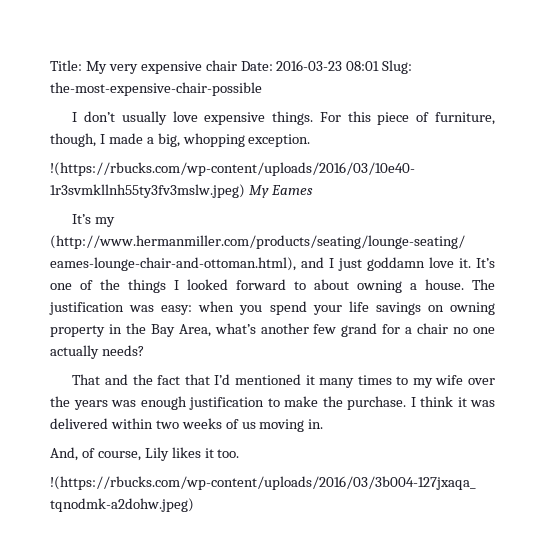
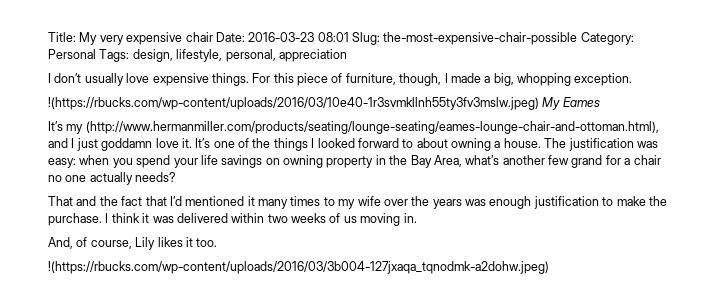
- Title: My very expensive chair Date: 2016-03-23 08:01 Slug: the-most-expensive-chair-possible
+ Title: My very expensive chair Date: 2016-03-23 08:01 Slug: the-most-expensive-chair-possible Category: Personal Tags: design, lifestyle, personal, appreciation

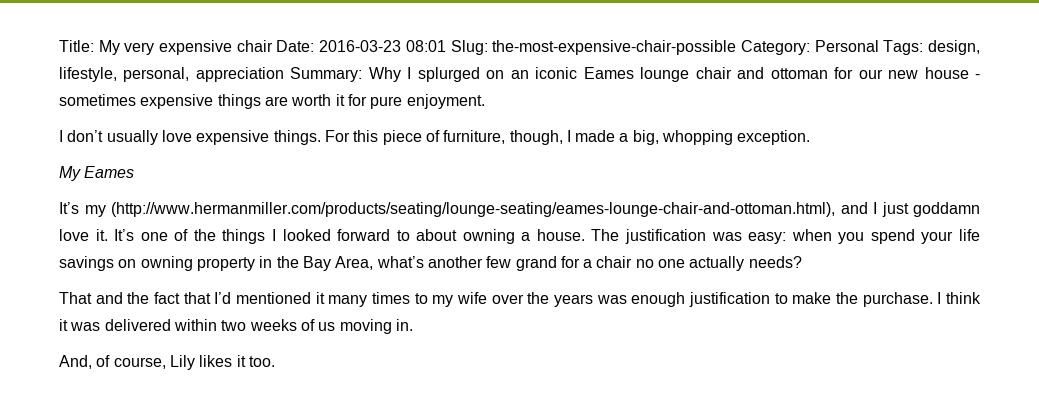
- Title: My very expensive chair Date: 2016-03-23 08:01 Slug: the-most-expensive-chair-possible Category: Personal Tags: design, lifestyle, personal, appreciation
+ Title: My very expensive chair Date: 2016-03-23 08:01 Slug: the-most-expensive-chair-possible Category: Personal Tags: design, lifestyle, personal, appreciation Summary: Why I splurged on an iconic Eames lounge chair and ottoman for our new house - sometimes expensive things are worth it for pure enjoyment.
- !(https://rbucks.com/wp-content/uploads/2016/03/10e40-1r3svmkllnh55ty3fv3mslw.jpeg) My Eames
+ My Eames
- !(https://rbucks.com/wp-content/uploads/2016/03/3b004-127jxaqa_tqnodmk-a2dohw.jpeg)

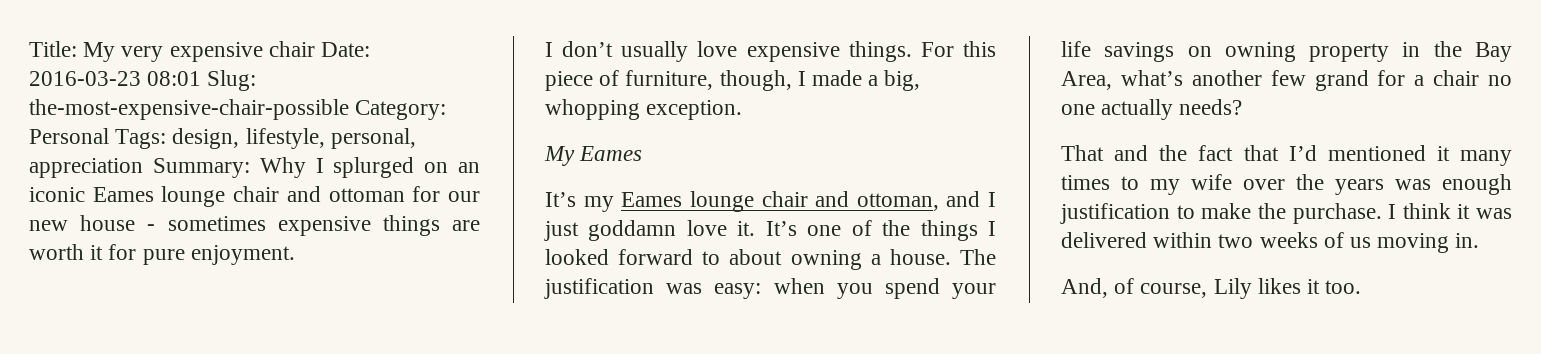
- It’s my (http://www.hermanmiller.com/products/seating/lounge-seating/eames-lounge-chair-and-ottoman.html), and I just goddamn love it.
+ It’s my Eames lounge chair and ottoman, and I just goddamn love it.

